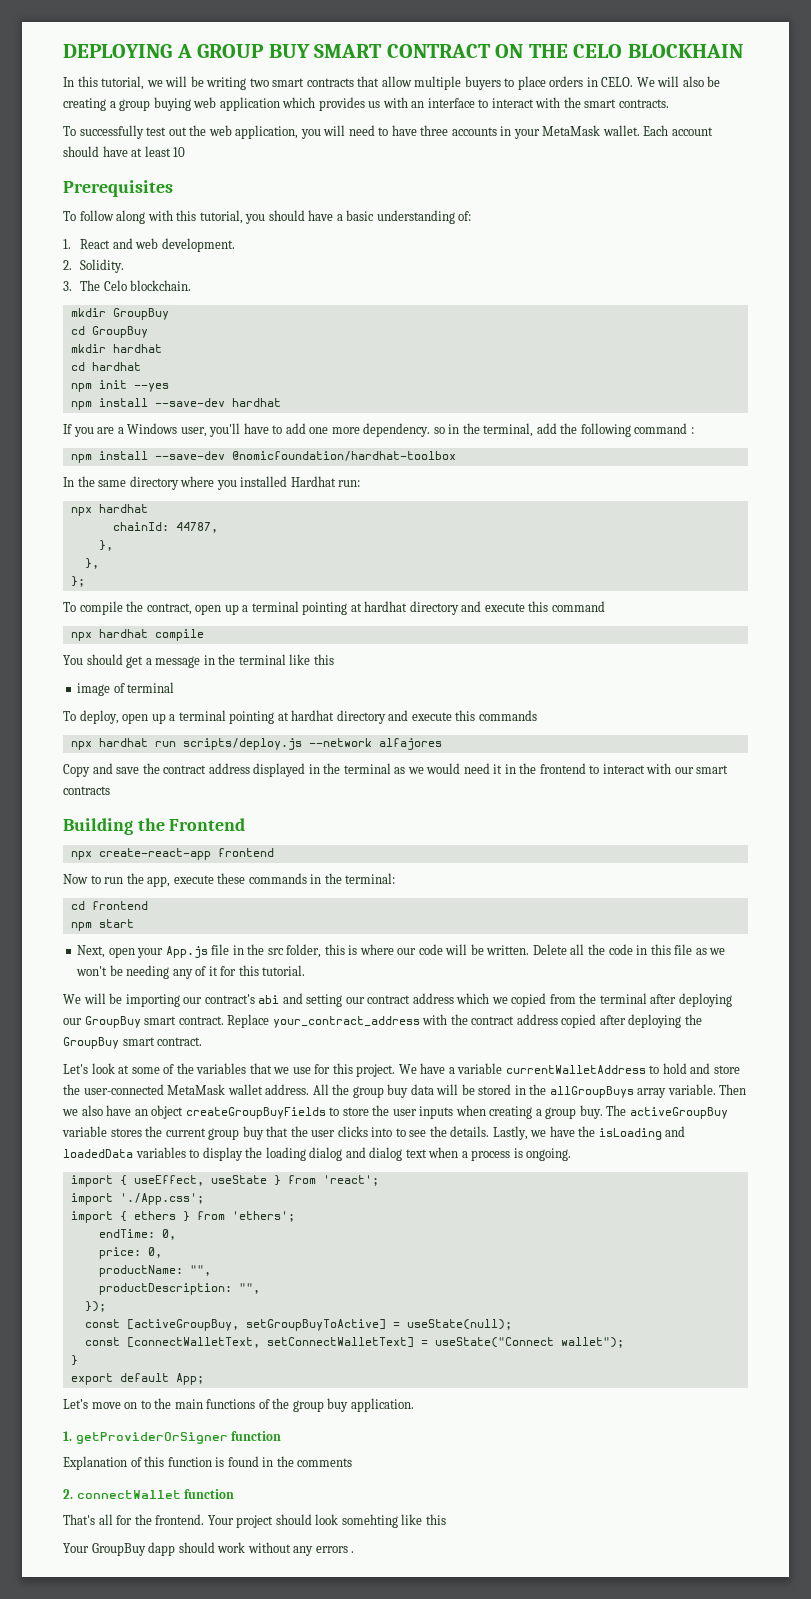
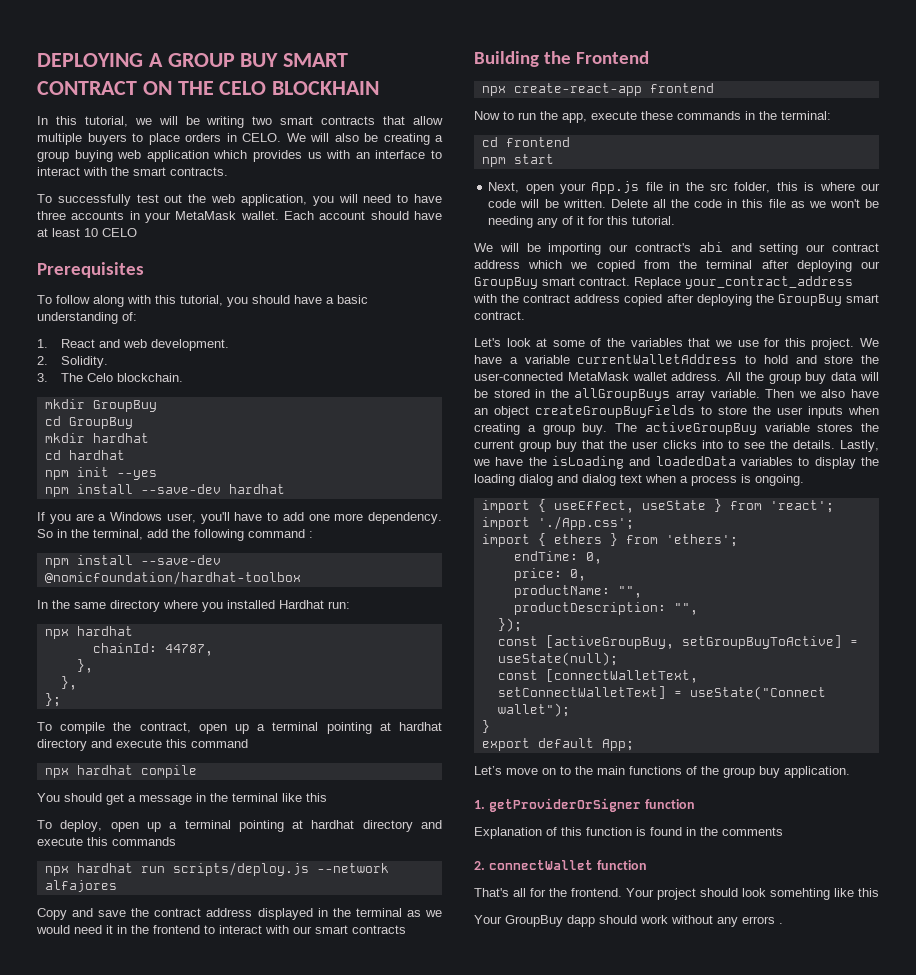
- Each account should have at least 10
+ Each account should have at least 10 CELO
- If you are a Windows user, you'll have to add one more dependency. so in the terminal, add the following command :
+ If you are a Windows user, you'll have to add one more dependency. So in the terminal, add the following command :
- image of terminal

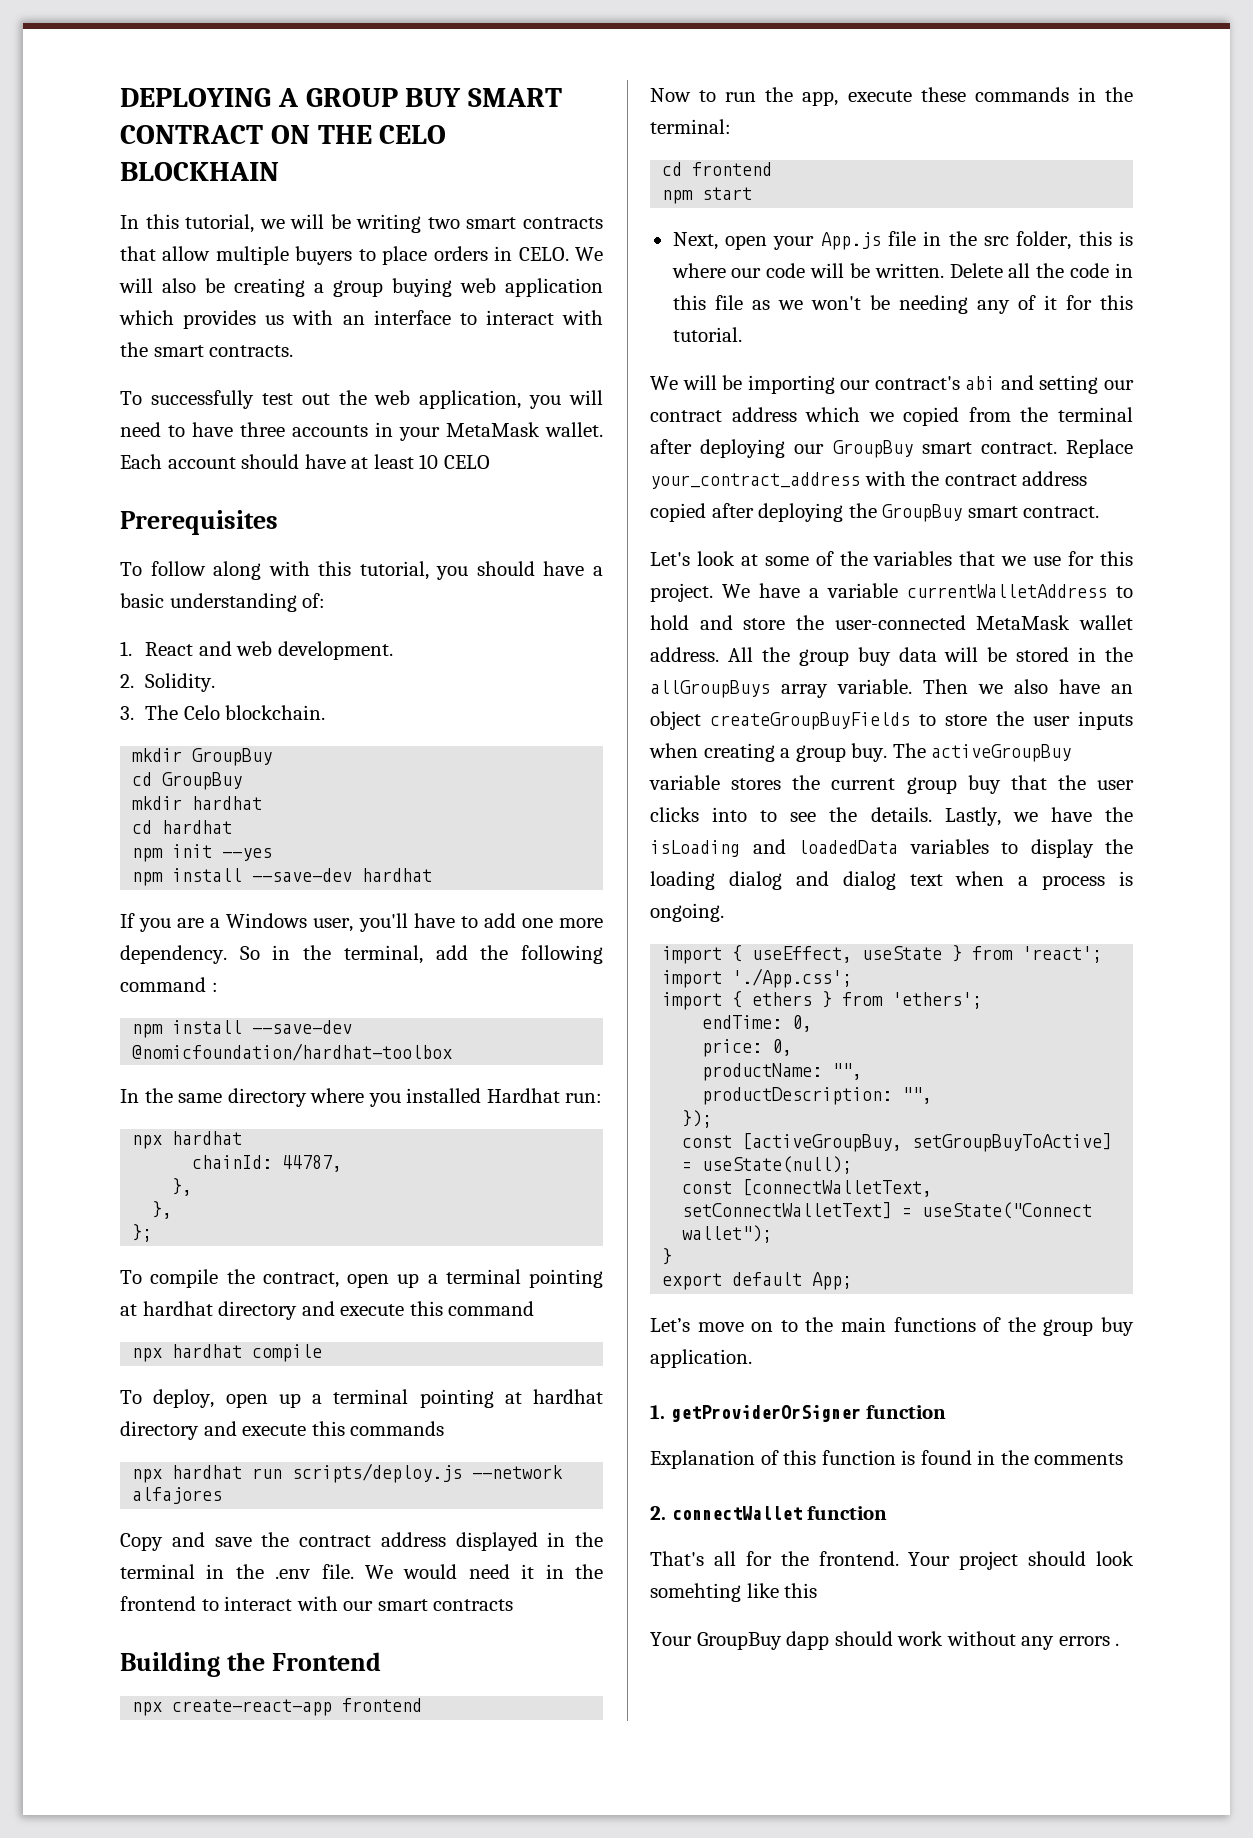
- You should get a message in the terminal like this
- Copy and save the contract address displayed in the terminal as we would need it in the frontend to interact with our smart contracts
+ Copy and save the contract address displayed in the terminal in the .env file. We would need it in the frontend to interact with our smart contracts

